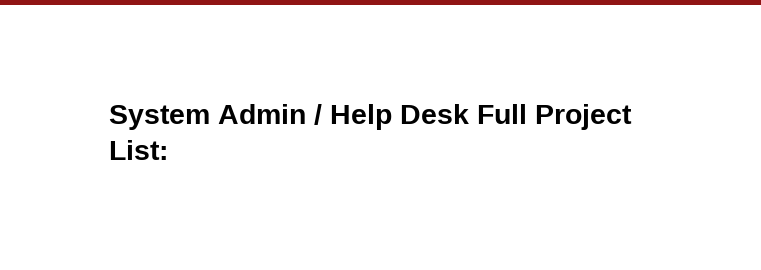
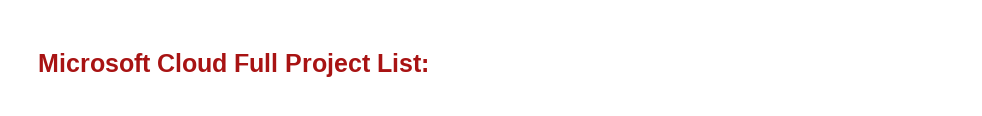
- System Admin / Help Desk Full Project List:
+ Microsoft Cloud Full Project List:

